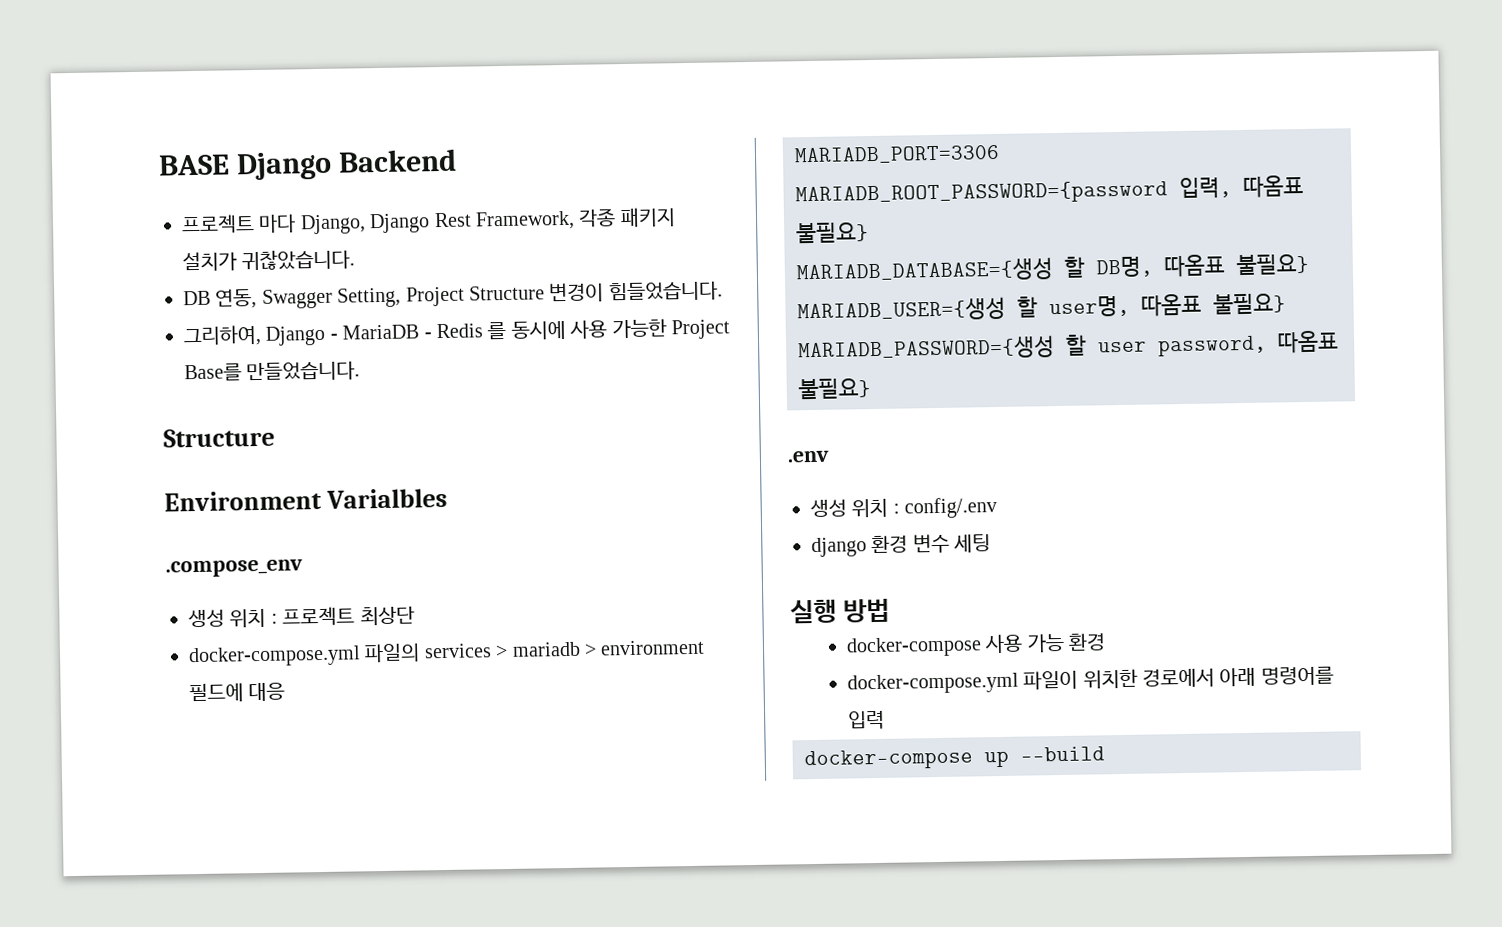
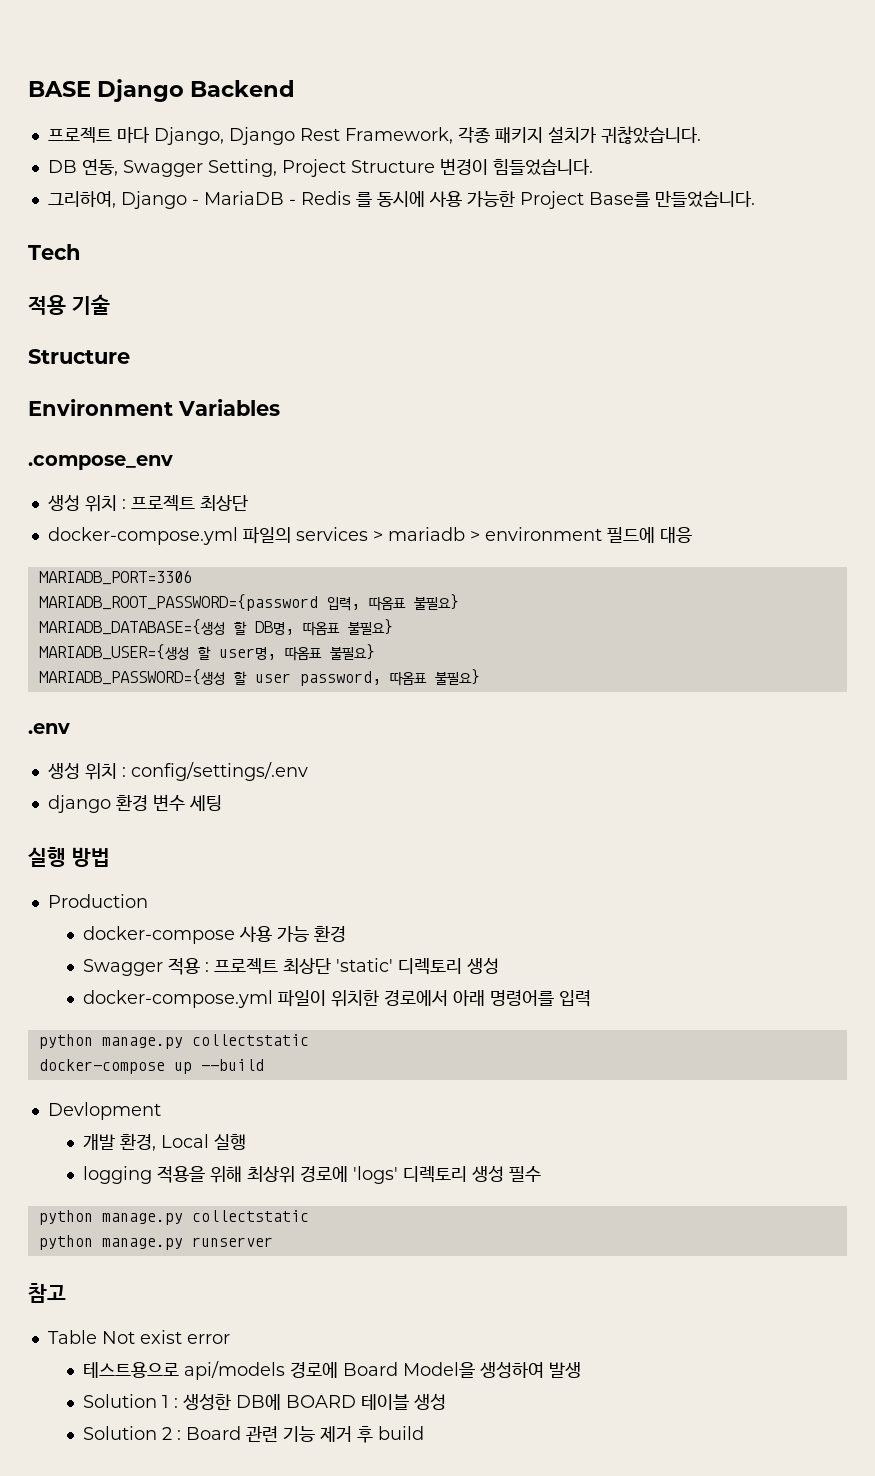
+ Tech
+ 적용 기술
- Environment Varialbles
+ Environment Variables
- 생성 위치 : config/.env
+ 생성 위치 : config/settings/.env
+ Production
+ Swagger 적용 : 프로젝트 최상단 'static' 디렉토리 생성
  docker-compose.yml 파일이 위치한 경로에서 아래 명령어를 입력
+ python manage.py collectstatic
+ Devlopment
+ 개발 환경, Local 실행
+ logging 적용을 위해 최상위 경로에 'logs' 디렉토리 생성 필수
+ python manage.py collectstatic
+ python manage.py runserver
+ 참고
+ Table Not exist error
+ 테스트용으로 api/models 경로에 Board Model을 생성하여 발생
+ Solution 1 : 생성한 DB에 BOARD 테이블 생성
+ Solution 2 : Board 관련 기능 제거 후 build

